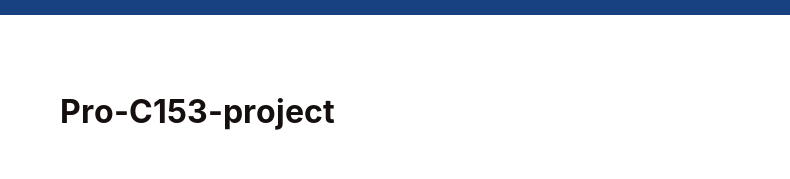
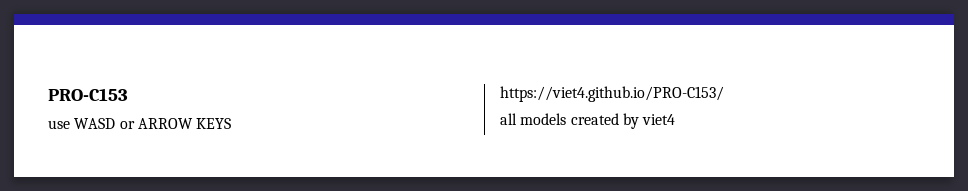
- Pro-C153-project
+ PRO-C153
+ use WASD or ARROW KEYS
+ https://viet4.github.io/PRO-C153/
+ all models created by viet4

